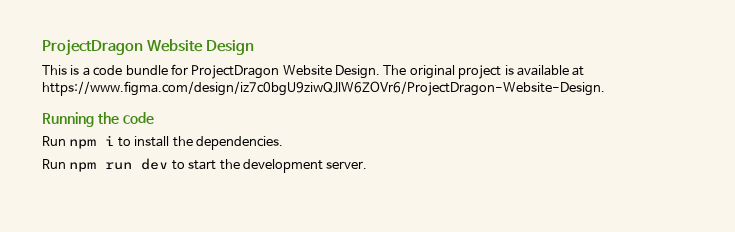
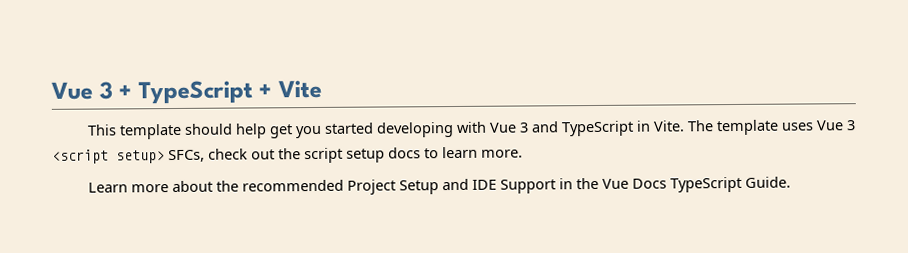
- ProjectDragon Website Design
- This is a code bundle for ProjectDragon Website Design. The original project is available at https://www.figma.com/design/iz7c0bgU9ziwQJlW6ZOVr6/ProjectDragon-Website-Design.
- Running the code
- Run npm i to install the dependencies.
- Run npm run dev to start the development server.
+ Vue 3 + TypeScript + Vite
+ This template should help get you started developing with Vue 3 and TypeScript in Vite. The template uses Vue 3 <script setup> SFCs, check out the script setup docs to learn more.
+ Learn more about the recommended Project Setup and IDE Support in the Vue Docs TypeScript Guide.

